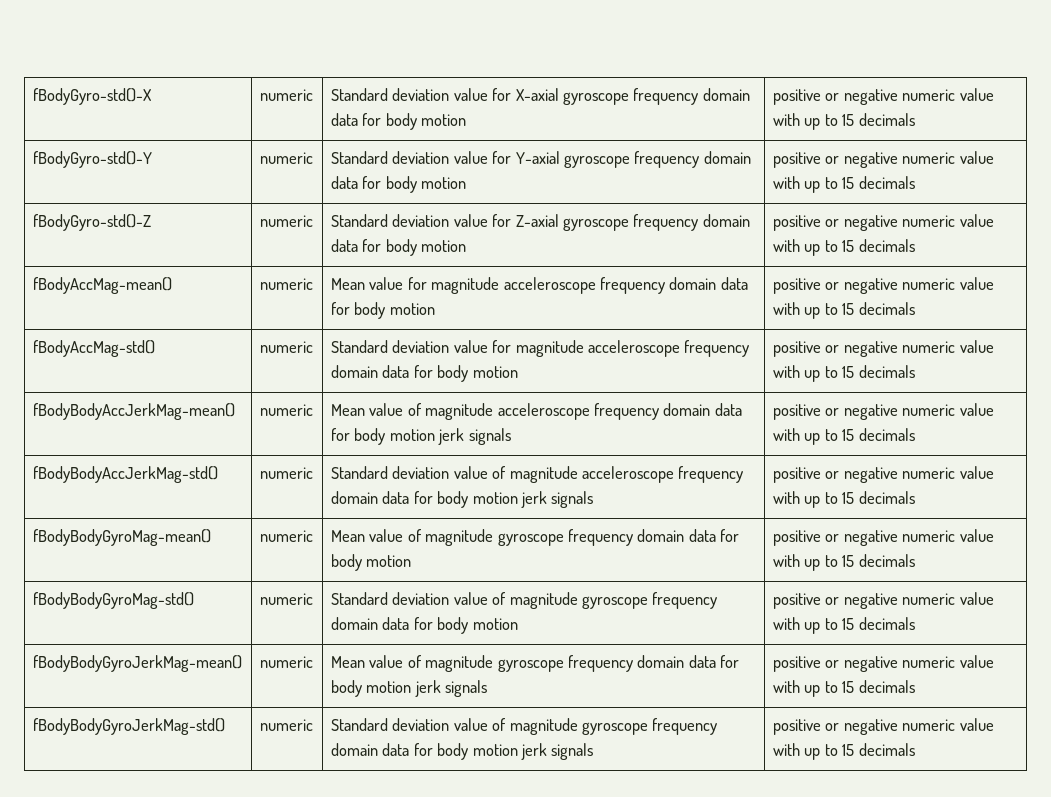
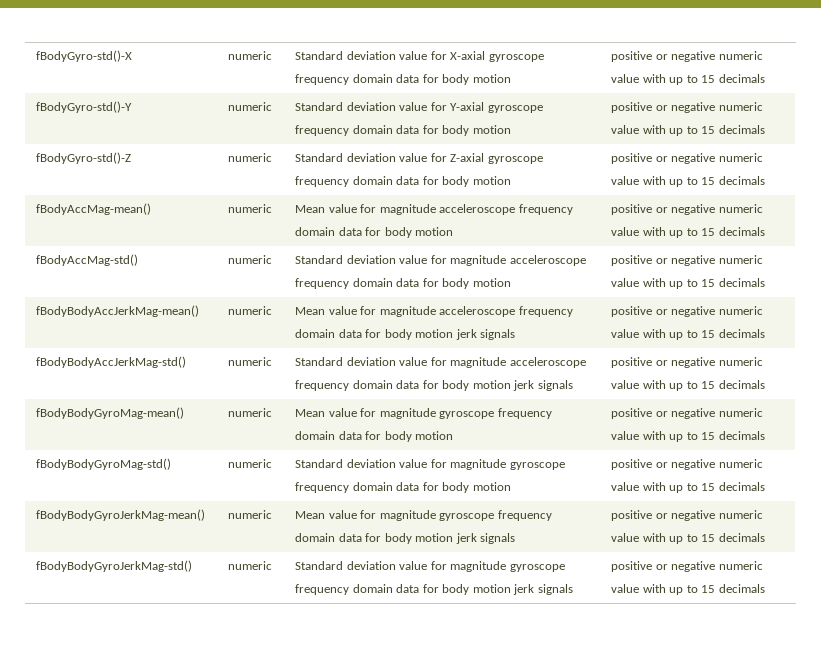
- fBodyBodyAccJerkMag-mean() | numeric | Mean value of magnitude acceleroscope frequency domain data for body motion jerk signals | positive or negative numeric value with up to 15 decimals
+ fBodyBodyAccJerkMag-mean() | numeric | Mean value for magnitude acceleroscope frequency domain data for body motion jerk signals | positive or negative numeric value with up to 15 decimals
- fBodyBodyAccJerkMag-std() | numeric | Standard deviation value of magnitude acceleroscope frequency domain data for body motion jerk signals | positive or negative numeric value with up to 15 decimals
+ fBodyBodyAccJerkMag-std() | numeric | Standard deviation value for magnitude acceleroscope frequency domain data for body motion jerk signals | positive or negative numeric value with up to 15 decimals
- fBodyBodyGyroMag-mean() | numeric | Mean value of magnitude gyroscope frequency domain data for body motion | positive or negative numeric value with up to 15 decimals
+ fBodyBodyGyroMag-mean() | numeric | Mean value for magnitude gyroscope frequency domain data for body motion | positive or negative numeric value with up to 15 decimals
- fBodyBodyGyroMag-std() | numeric | Standard deviation value of magnitude gyroscope frequency domain data for body motion | positive or negative numeric value with up to 15 decimals
+ fBodyBodyGyroMag-std() | numeric | Standard deviation value for magnitude gyroscope frequency domain data for body motion | positive or negative numeric value with up to 15 decimals
- fBodyBodyGyroJerkMag-mean() | numeric | Mean value of magnitude gyroscope frequency domain data for body motion jerk signals | positive or negative numeric value with up to 15 decimals
+ fBodyBodyGyroJerkMag-mean() | numeric | Mean value for magnitude gyroscope frequency domain data for body motion jerk signals | positive or negative numeric value with up to 15 decimals
- fBodyBodyGyroJerkMag-std() | numeric | Standard deviation value of magnitude gyroscope frequency domain data for body motion jerk signals | positive or negative numeric value with up to 15 decimals
+ fBodyBodyGyroJerkMag-std() | numeric | Standard deviation value for magnitude gyroscope frequency domain data for body motion jerk signals | positive or negative numeric value with up to 15 decimals

